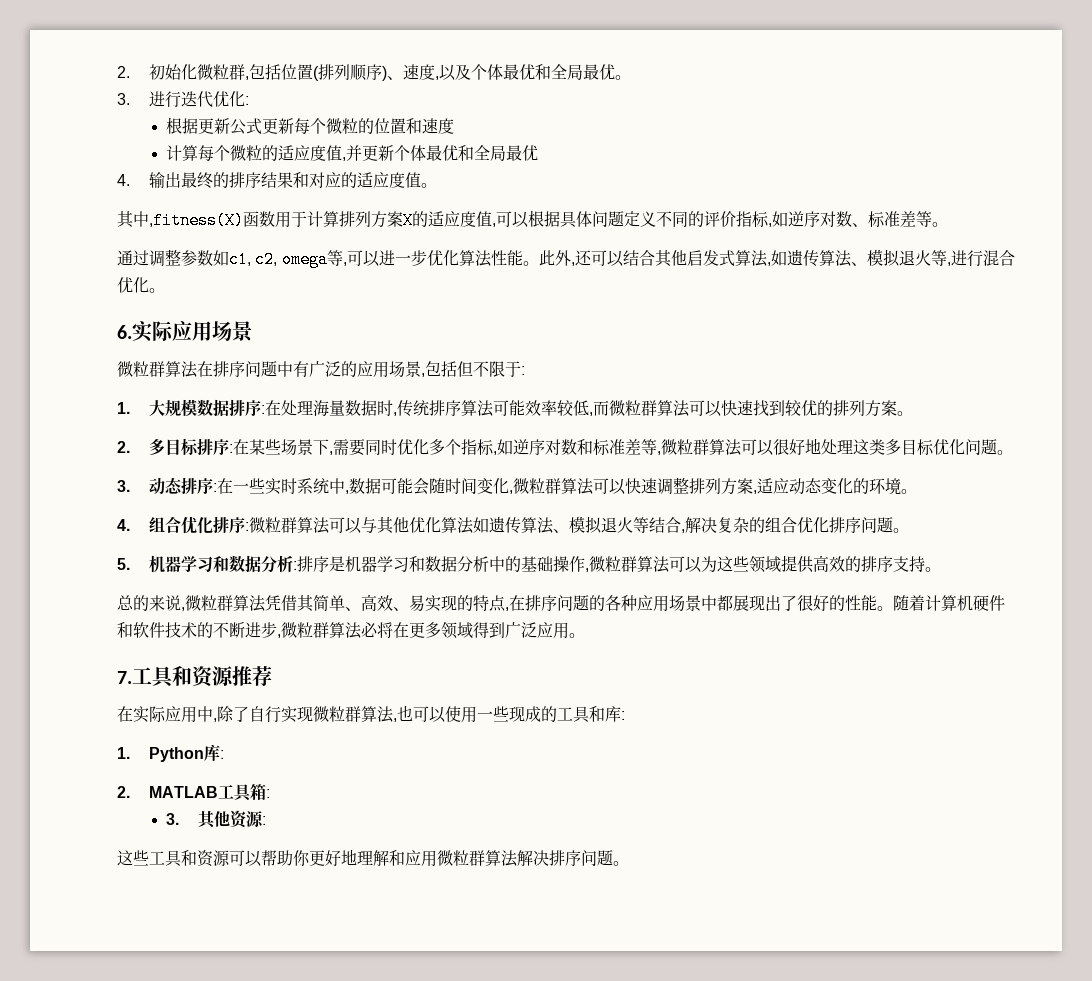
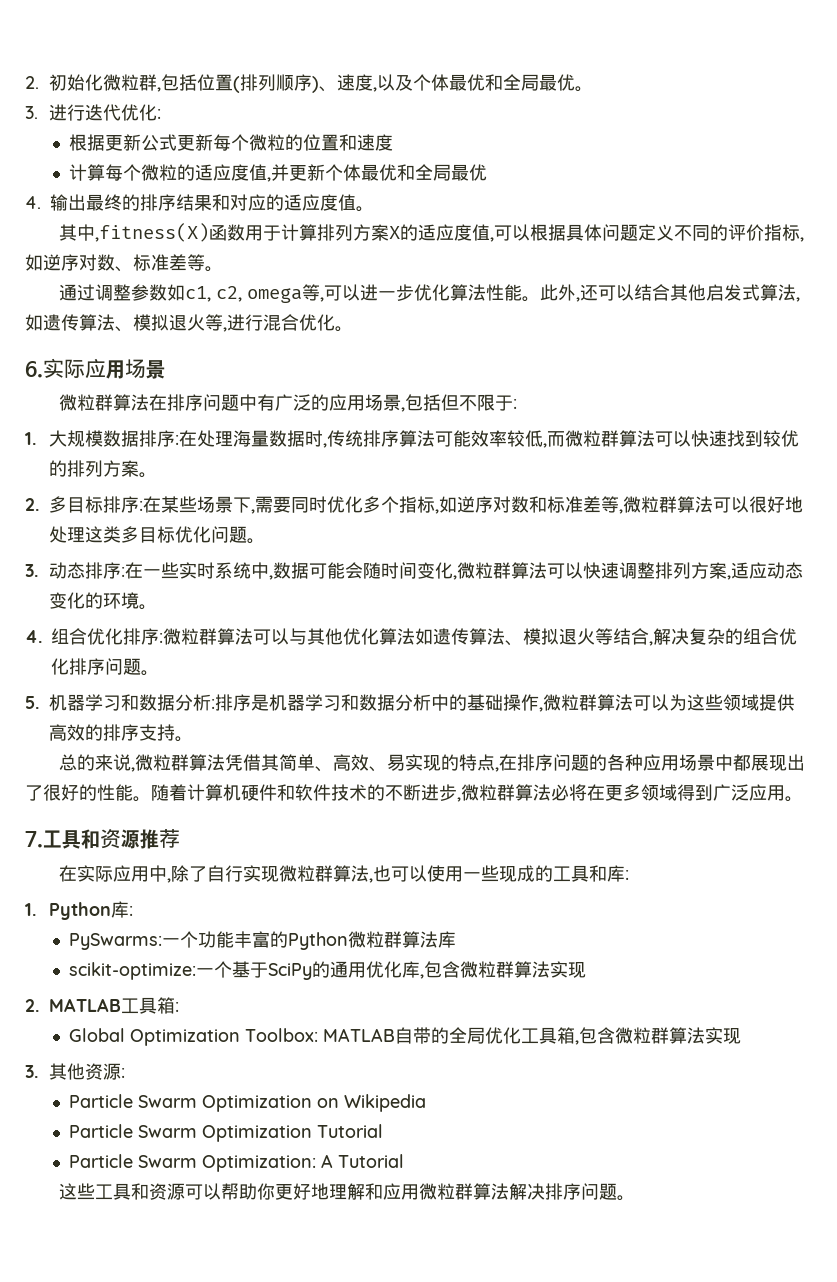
+ PySwarms:一个功能丰富的Python微粒群算法库
+ scikit-optimize:一个基于SciPy的通用优化库,包含微粒群算法实现
+ Global Optimization Toolbox: MATLAB自带的全局优化工具箱,包含微粒群算法实现
  3.其他资源:
+ Particle Swarm Optimization on Wikipedia
+ Particle Swarm Optimization Tutorial
+ Particle Swarm Optimization: A Tutorial

